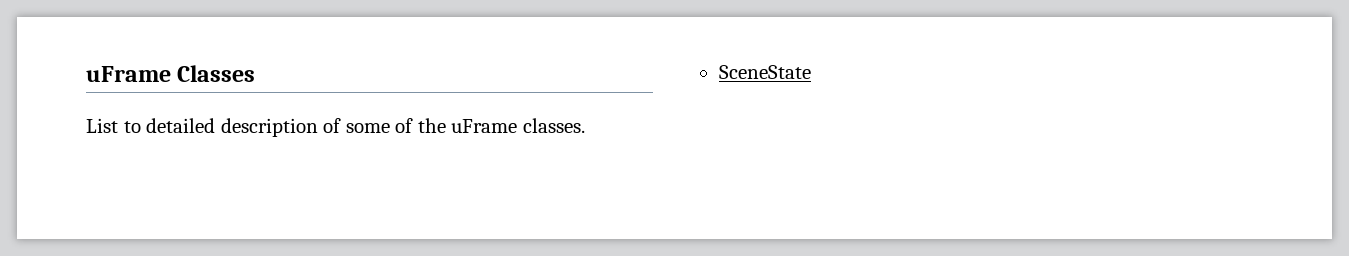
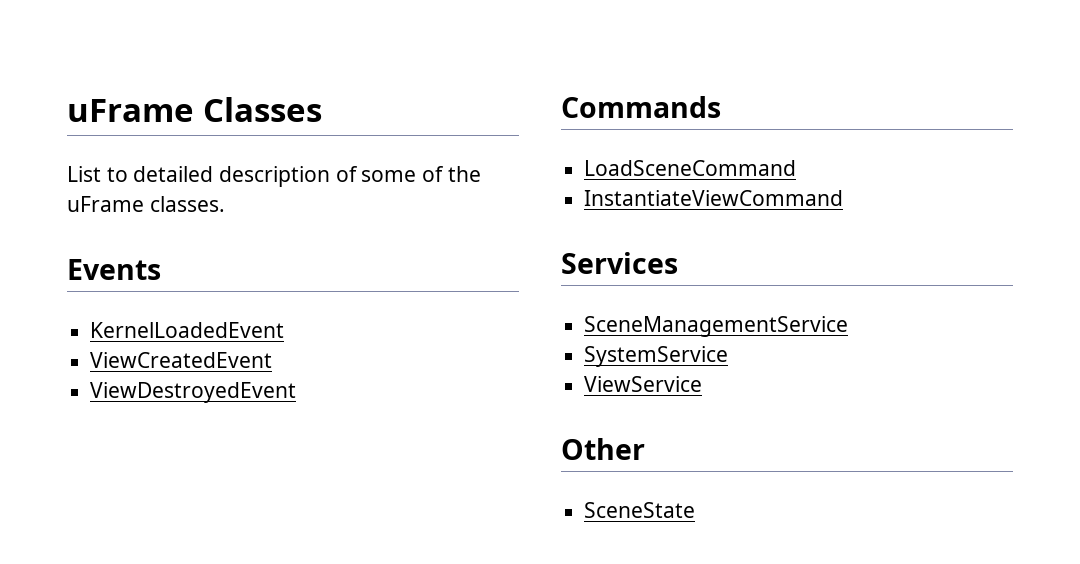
+ Events
+ KernelLoadedEvent
+ ViewCreatedEvent
+ ViewDestroyedEvent
+ Commands
+ LoadSceneCommand
+ InstantiateViewCommand
+ Services
+ SceneManagementService
+ SystemService
+ ViewService
+ Other

